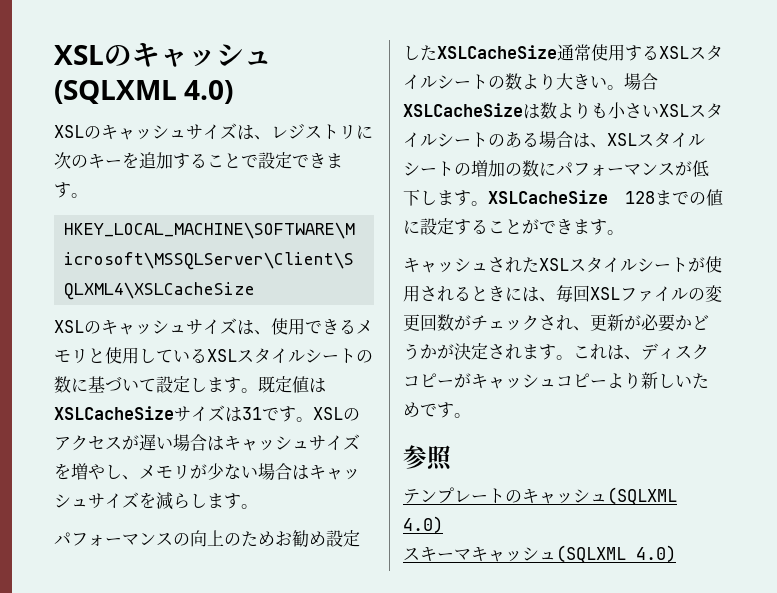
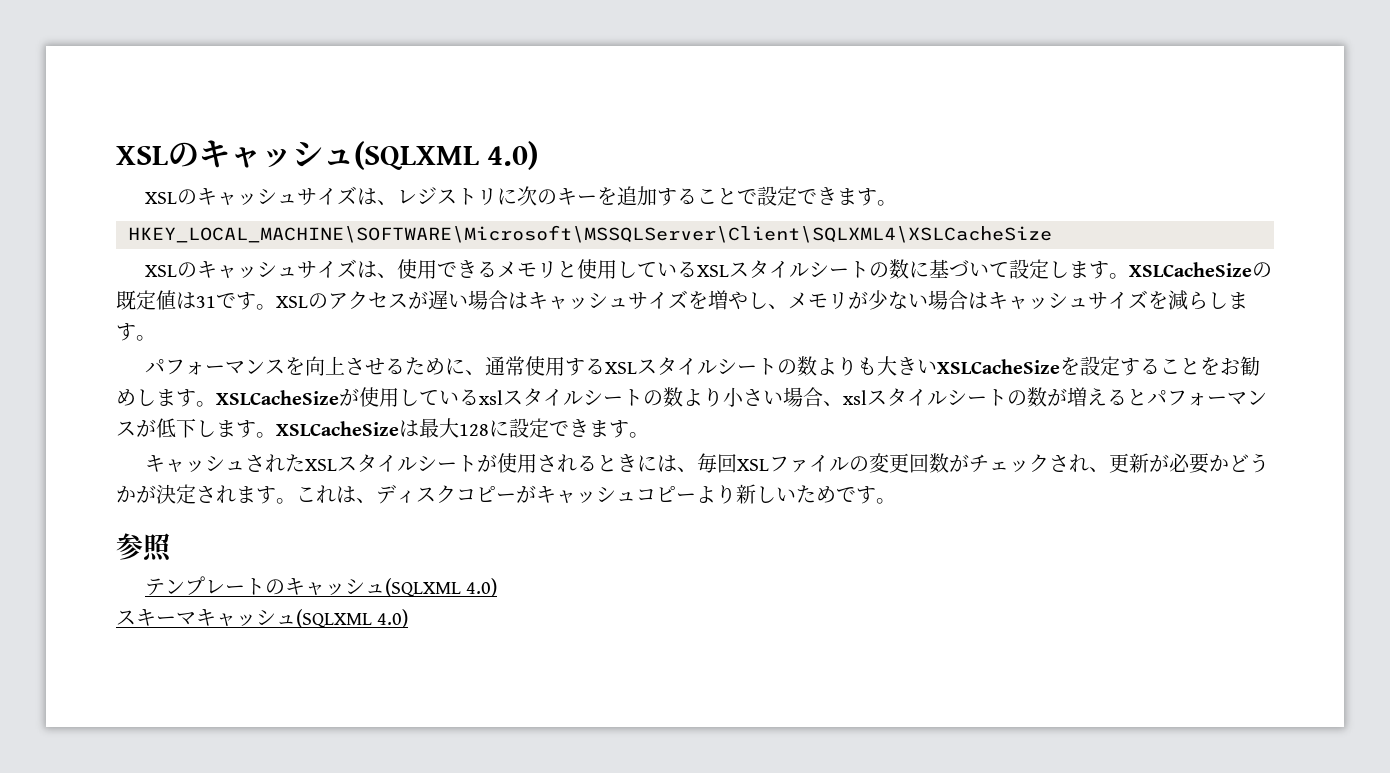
- 既定値はXSLCacheSizeサイズは31です。
+ XSLCacheSizeの既定値は31です。
- パフォーマンスの向上のためお勧め設定したXSLCacheSize通常使用するXSLスタイルシートの数より大きい。場合XSLCacheSizeは数よりも小さいXSLスタイルシートのある場合は、XSLスタイルシートの増加の数にパフォーマンスが低下します。
+ パフォーマンスを向上させるために、通常使用するXSLスタイルシートの数よりも大きいXSLCacheSizeを設定することをお勧めします。XSLCacheSizeが使用しているxslスタイルシートの数より小さい場合、xslスタイルシートの数が増えるとパフォーマンスが低下します。
- XSLCacheSize 128までの値に設定することができます。
+ XSLCacheSizeは最大128に設定できます。

